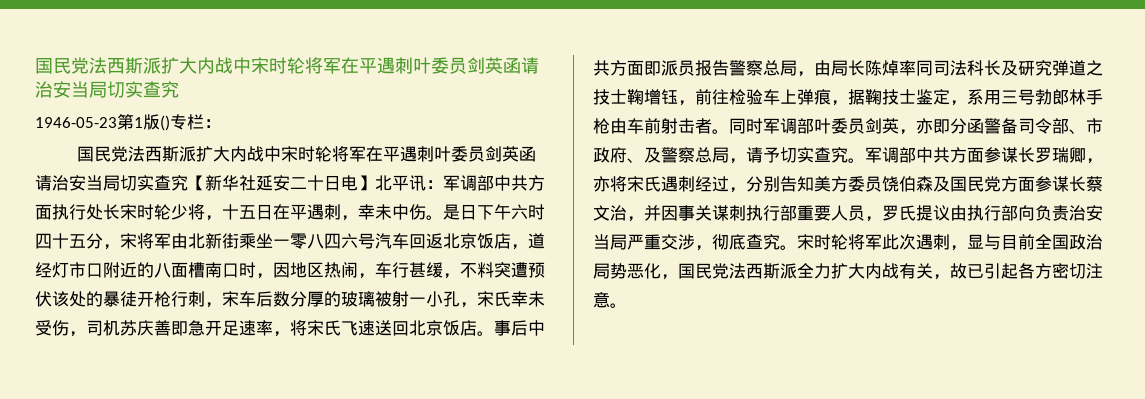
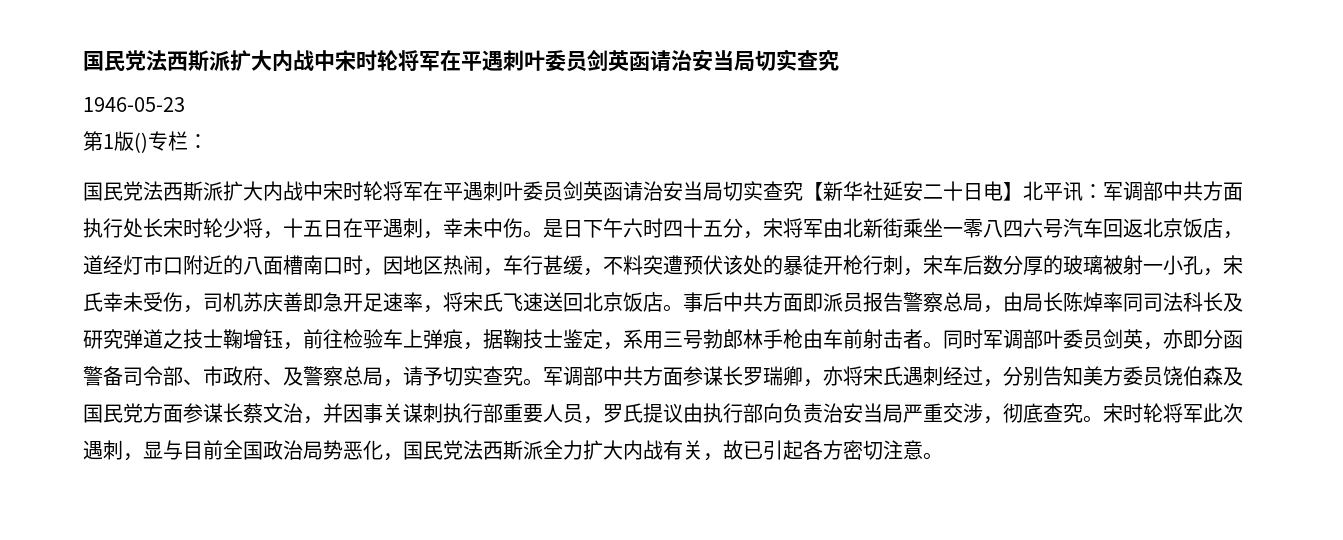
- 1946-05-23第1版()专栏：
+ 1946-05-23
+ 第1版()专栏：

